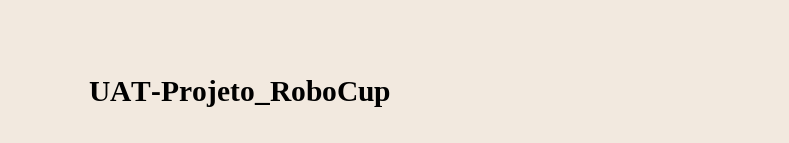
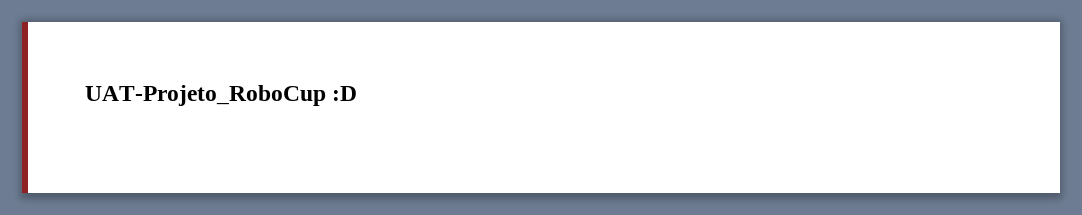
- UAT-Projeto_RoboCup
+ UAT-Projeto_RoboCup :D

